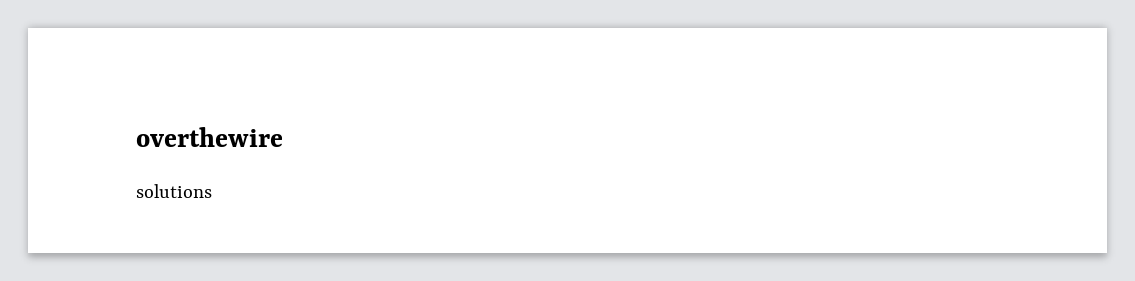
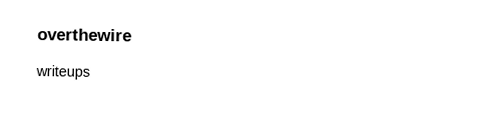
- solutions
+ writeups

